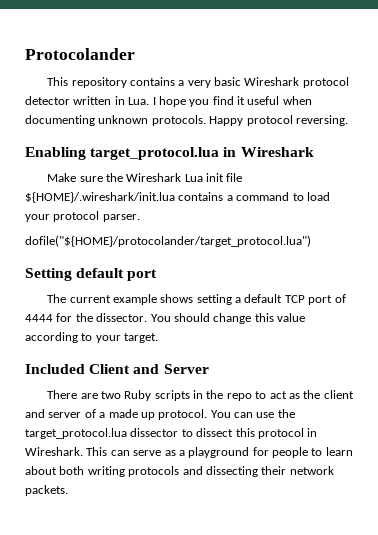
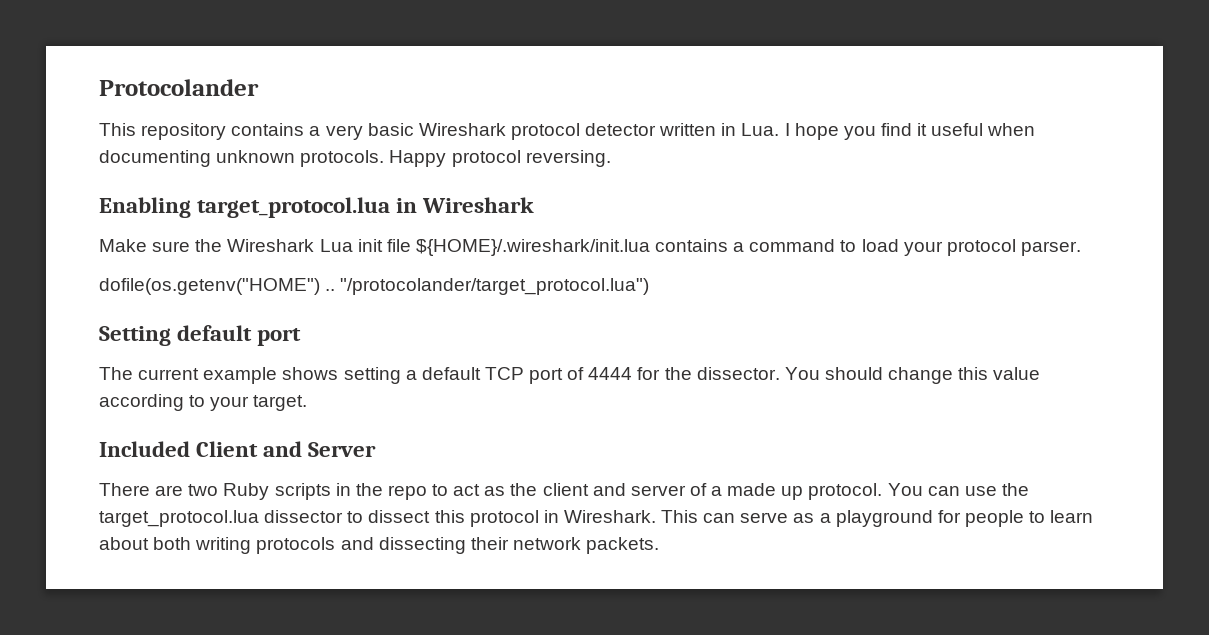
- dofile("${HOME}/protocolander/target_protocol.lua")
+ dofile(os.getenv("HOME") .. "/protocolander/target_protocol.lua")

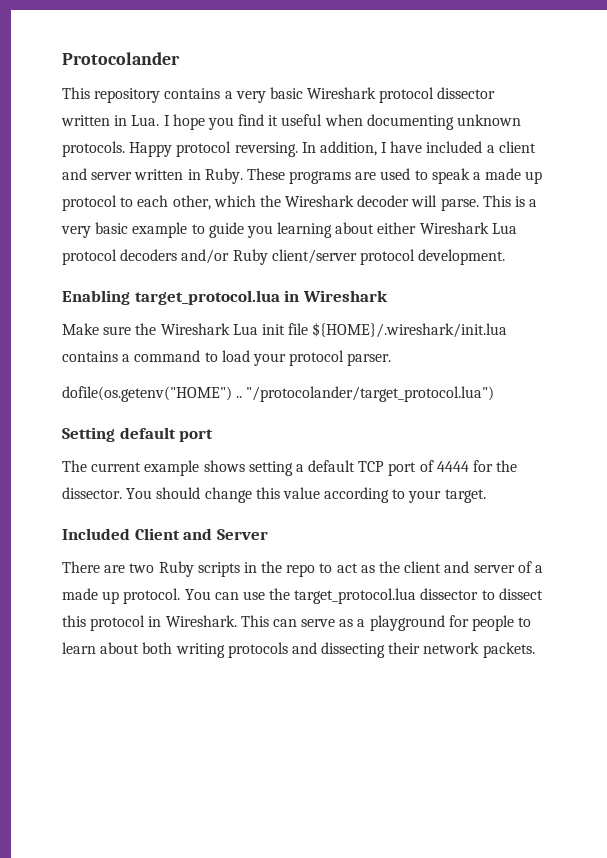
- This repository contains a very basic Wireshark protocol detector written in Lua. I hope you find it useful when documenting unknown protocols.
+ This repository contains a very basic Wireshark protocol dissector written in Lua. I hope you find it useful when documenting unknown protocols.
+ In addition, I have included a client and server written in Ruby. These programs are used to speak a made up protocol to each other, which the Wireshark decoder will parse. This is a very basic example to guide you learning about either Wireshark Lua protocol decoders and/or Ruby client/server protocol development.

